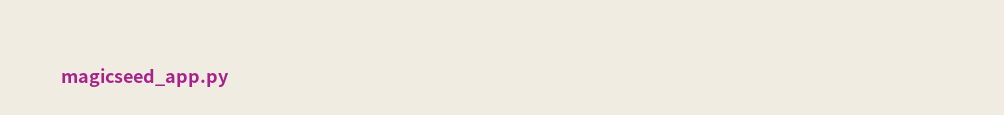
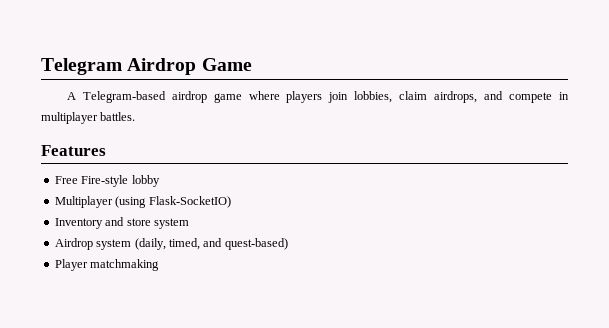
- magicseed_app.py
+ Telegram Airdrop Game
+ A Telegram-based airdrop game where players join lobbies, claim airdrops, and compete in multiplayer battles.
+ Features
+ Free Fire-style lobby
+ Multiplayer (using Flask-SocketIO)
+ Inventory and store system
+ Airdrop system (daily, timed, and quest-based)
+ Player matchmaking

